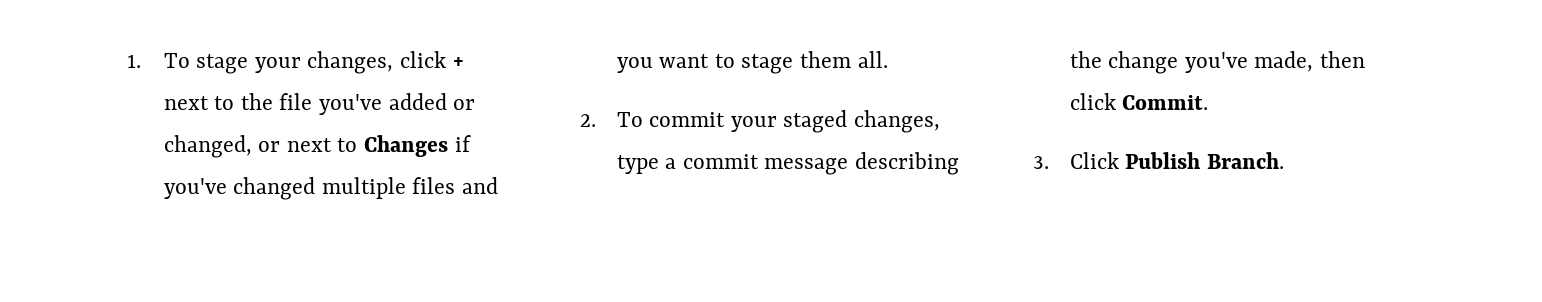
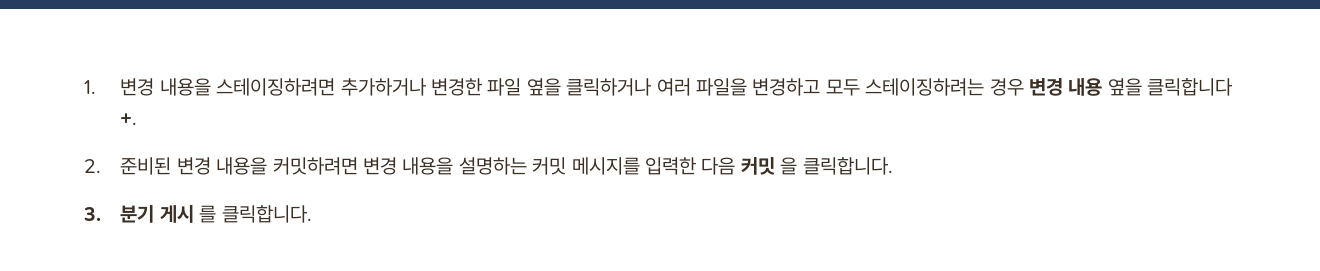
- 1. To stage your changes, click + next to the file you've added or changed, or next to Changes if you've changed multiple files and you want to stage them all.
- 2. To commit your staged changes, type a commit message describing the change you've made, then click Commit.
- 3. Click Publish Branch.
+ 1. 변경 내용을 스테이징하려면 추가하거나 변경한 파일 옆을 클릭하거나 여러 파일을 변경하고 모두 스테이징하려는 경우 변경 내용 옆을 클릭합니다 +.
+ 2. 준비된 변경 내용을 커밋하려면 변경 내용을 설명하는 커밋 메시지를 입력한 다음 커밋 을 클릭합니다.
+ 3. 분기 게시 를 클릭합니다.

